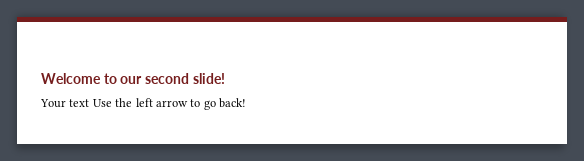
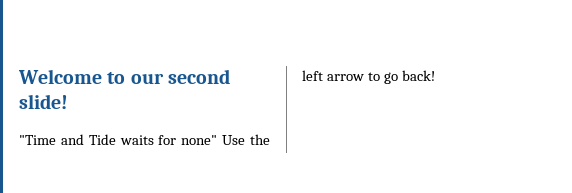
- Your text Use the left arrow to go back!
+ "Time and Tide waits for none" Use the left arrow to go back!

